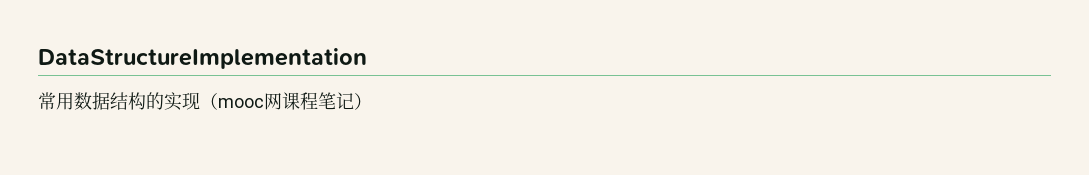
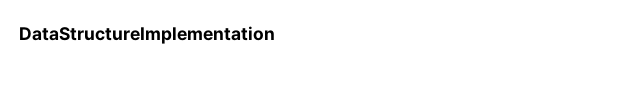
- 常用数据结构的实现（mooc网课程笔记）

